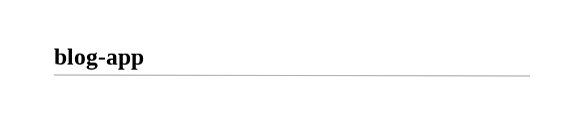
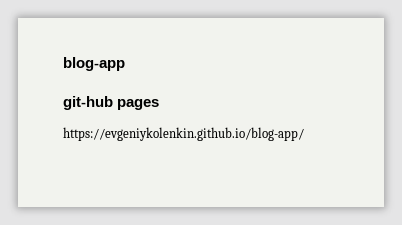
+ git-hub pages
+ https://evgeniykolenkin.github.io/blog-app/

